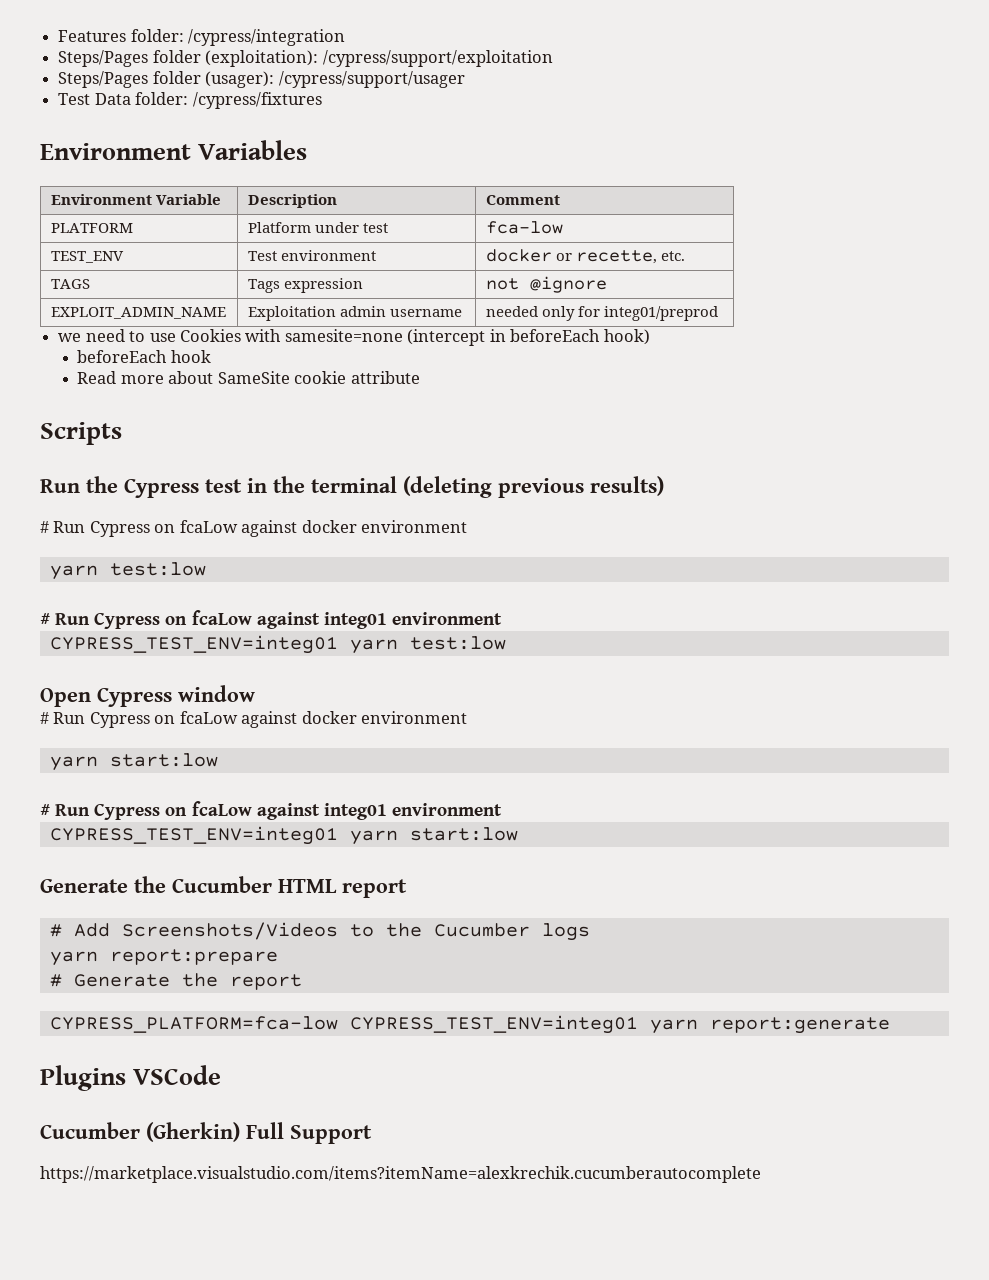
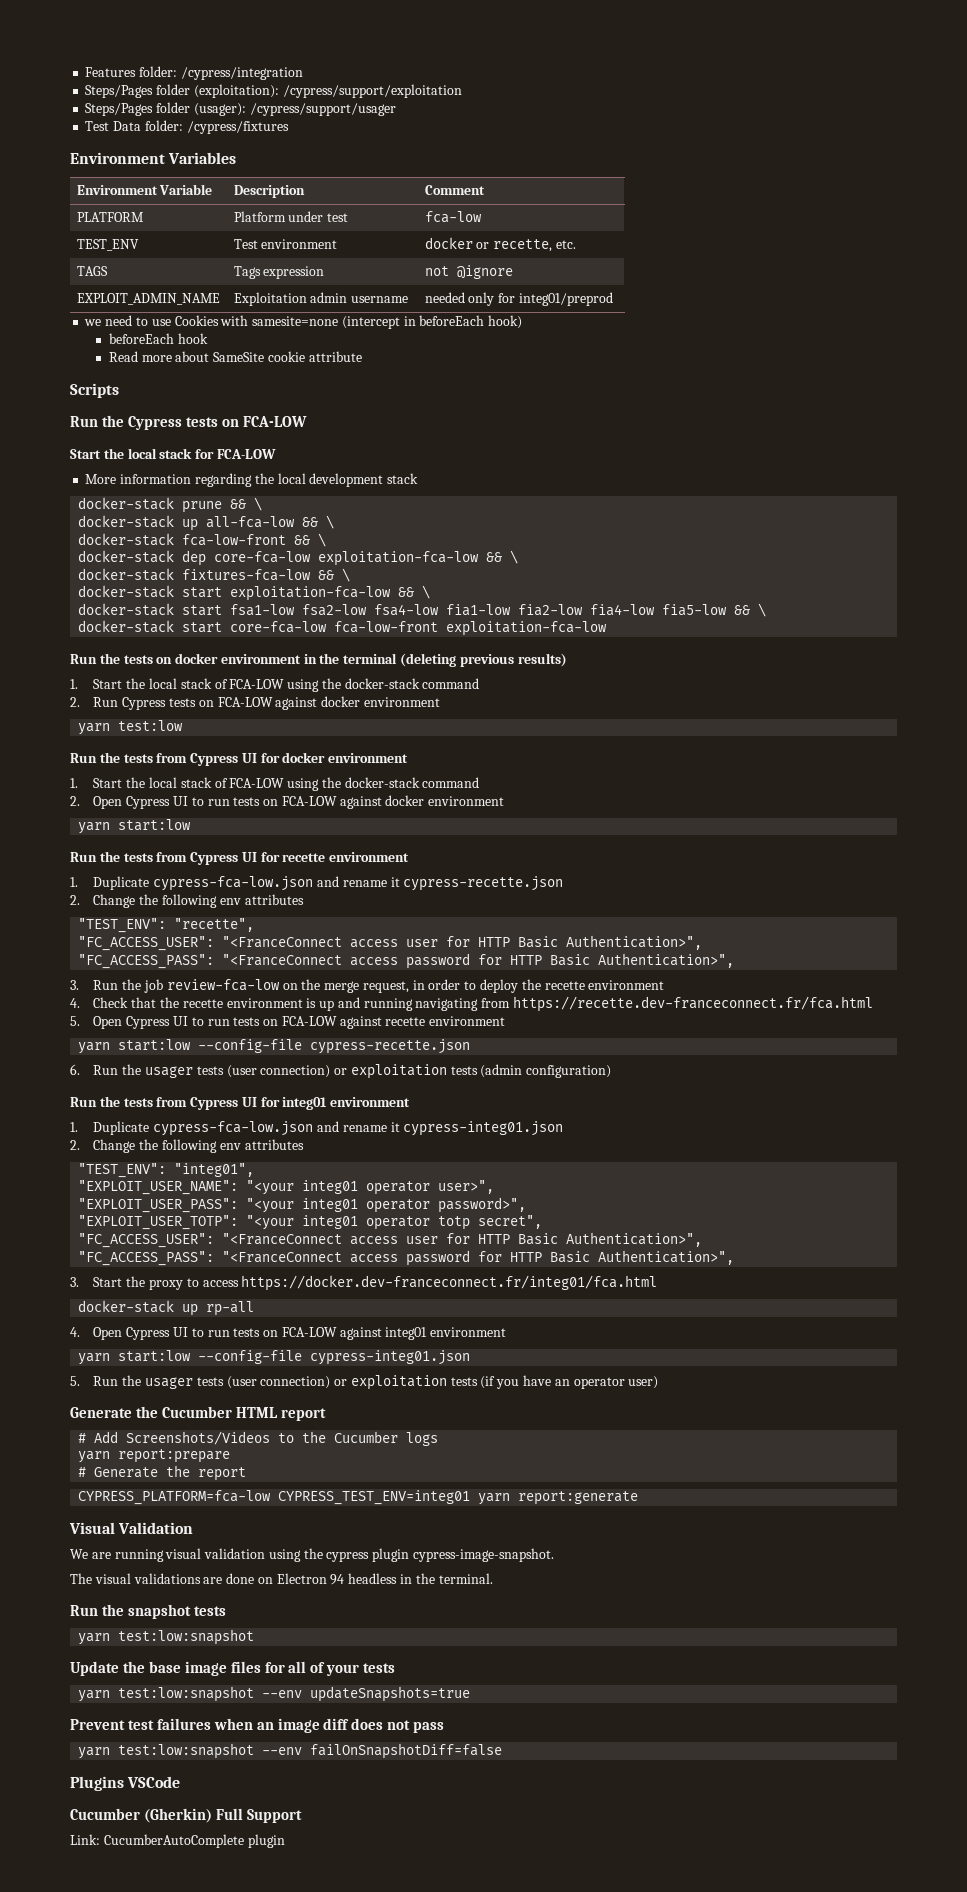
- Run the Cypress test in the terminal (deleting previous results)
- # Run Cypress on fcaLow against docker environment
+ Run the Cypress tests on FCA-LOW
+ Start the local stack for FCA-LOW
+ More information regarding the local development stack
+ docker-stack prune && \
+ docker-stack up all-fca-low && \
+ docker-stack fca-low-front && \
+ docker-stack dep core-fca-low exploitation-fca-low && \
+ docker-stack fixtures-fca-low && \
+ docker-stack start exploitation-fca-low && \
+ docker-stack start fsa1-low fsa2-low fsa4-low fia1-low fia2-low fia4-low fia5-low && \
+ docker-stack start core-fca-low fca-low-front exploitation-fca-low
+ Run the tests on docker environment in the terminal (deleting previous results)
+ 1. Start the local stack of FCA-LOW using the docker-stack command
+ 2. Run Cypress tests on FCA-LOW against docker environment
  yarn test:low
- # Run Cypress on fcaLow against integ01 environment
- CYPRESS_TEST_ENV=integ01 yarn test:low
- Open Cypress window
- # Run Cypress on fcaLow against docker environment
+ Run the tests from Cypress UI for docker environment
+ 1. Start the local stack of FCA-LOW using the docker-stack command
+ 2. Open Cypress UI to run tests on FCA-LOW against docker environment
  yarn start:low
- # Run Cypress on fcaLow against integ01 environment
- CYPRESS_TEST_ENV=integ01 yarn start:low
+ Run the tests from Cypress UI for recette environment
+ 1. Duplicate cypress-fca-low.json and rename it cypress-recette.json
+ 2. Change the following env attributes
+ "TEST_ENV": "recette",
+ "FC_ACCESS_USER": "<FranceConnect access user for HTTP Basic Authentication>",
+ "FC_ACCESS_PASS": "<FranceConnect access password for HTTP Basic Authentication>",
+ 3. Run the job review-fca-low on the merge request, in order to deploy the recette environment
+ 4. Check that the recette environment is up and running navigating from https://recette.dev-franceconnect.fr/fca.html
+ 5. Open Cypress UI to run tests on FCA-LOW against recette environment
+ yarn start:low --config-file cypress-recette.json
+ 6. Run the usager tests (user connection) or exploitation tests (admin configuration)
+ Run the tests from Cypress UI for integ01 environment
+ 1. Duplicate cypress-fca-low.json and rename it cypress-integ01.json
+ 2. Change the following env attributes
+ "TEST_ENV": "integ01",
+ "EXPLOIT_USER_NAME": "<your integ01 operator user>",
+ "EXPLOIT_USER_PASS": "<your integ01 operator password>",
+ "EXPLOIT_USER_TOTP": "<your integ01 operator totp secret",
+ "FC_ACCESS_USER": "<FranceConnect access user for HTTP Basic Authentication>",
+ "FC_ACCESS_PASS": "<FranceConnect access password for HTTP Basic Authentication>",
+ 3. Start the proxy to access https://docker.dev-franceconnect.fr/integ01/fca.html
+ docker-stack up rp-all
+ 4. Open Cypress UI to run tests on FCA-LOW against integ01 environment
+ yarn start:low --config-file cypress-integ01.json
+ 5. Run the usager tests (user connection) or exploitation tests (if you have an operator user)
+ Visual Validation
+ We are running visual validation using the cypress plugin cypress-image-snapshot.
+ The visual validations are done on Electron 94 headless in the terminal.
+ Run the snapshot tests
+ yarn test:low:snapshot
+ Update the base image files for all of your tests
+ yarn test:low:snapshot --env updateSnapshots=true
+ Prevent test failures when an image diff does not pass
+ yarn test:low:snapshot --env failOnSnapshotDiff=false
- https://marketplace.visualstudio.com/items?itemName=alexkrechik.cucumberautocomplete
+ Link: CucumberAutoComplete plugin

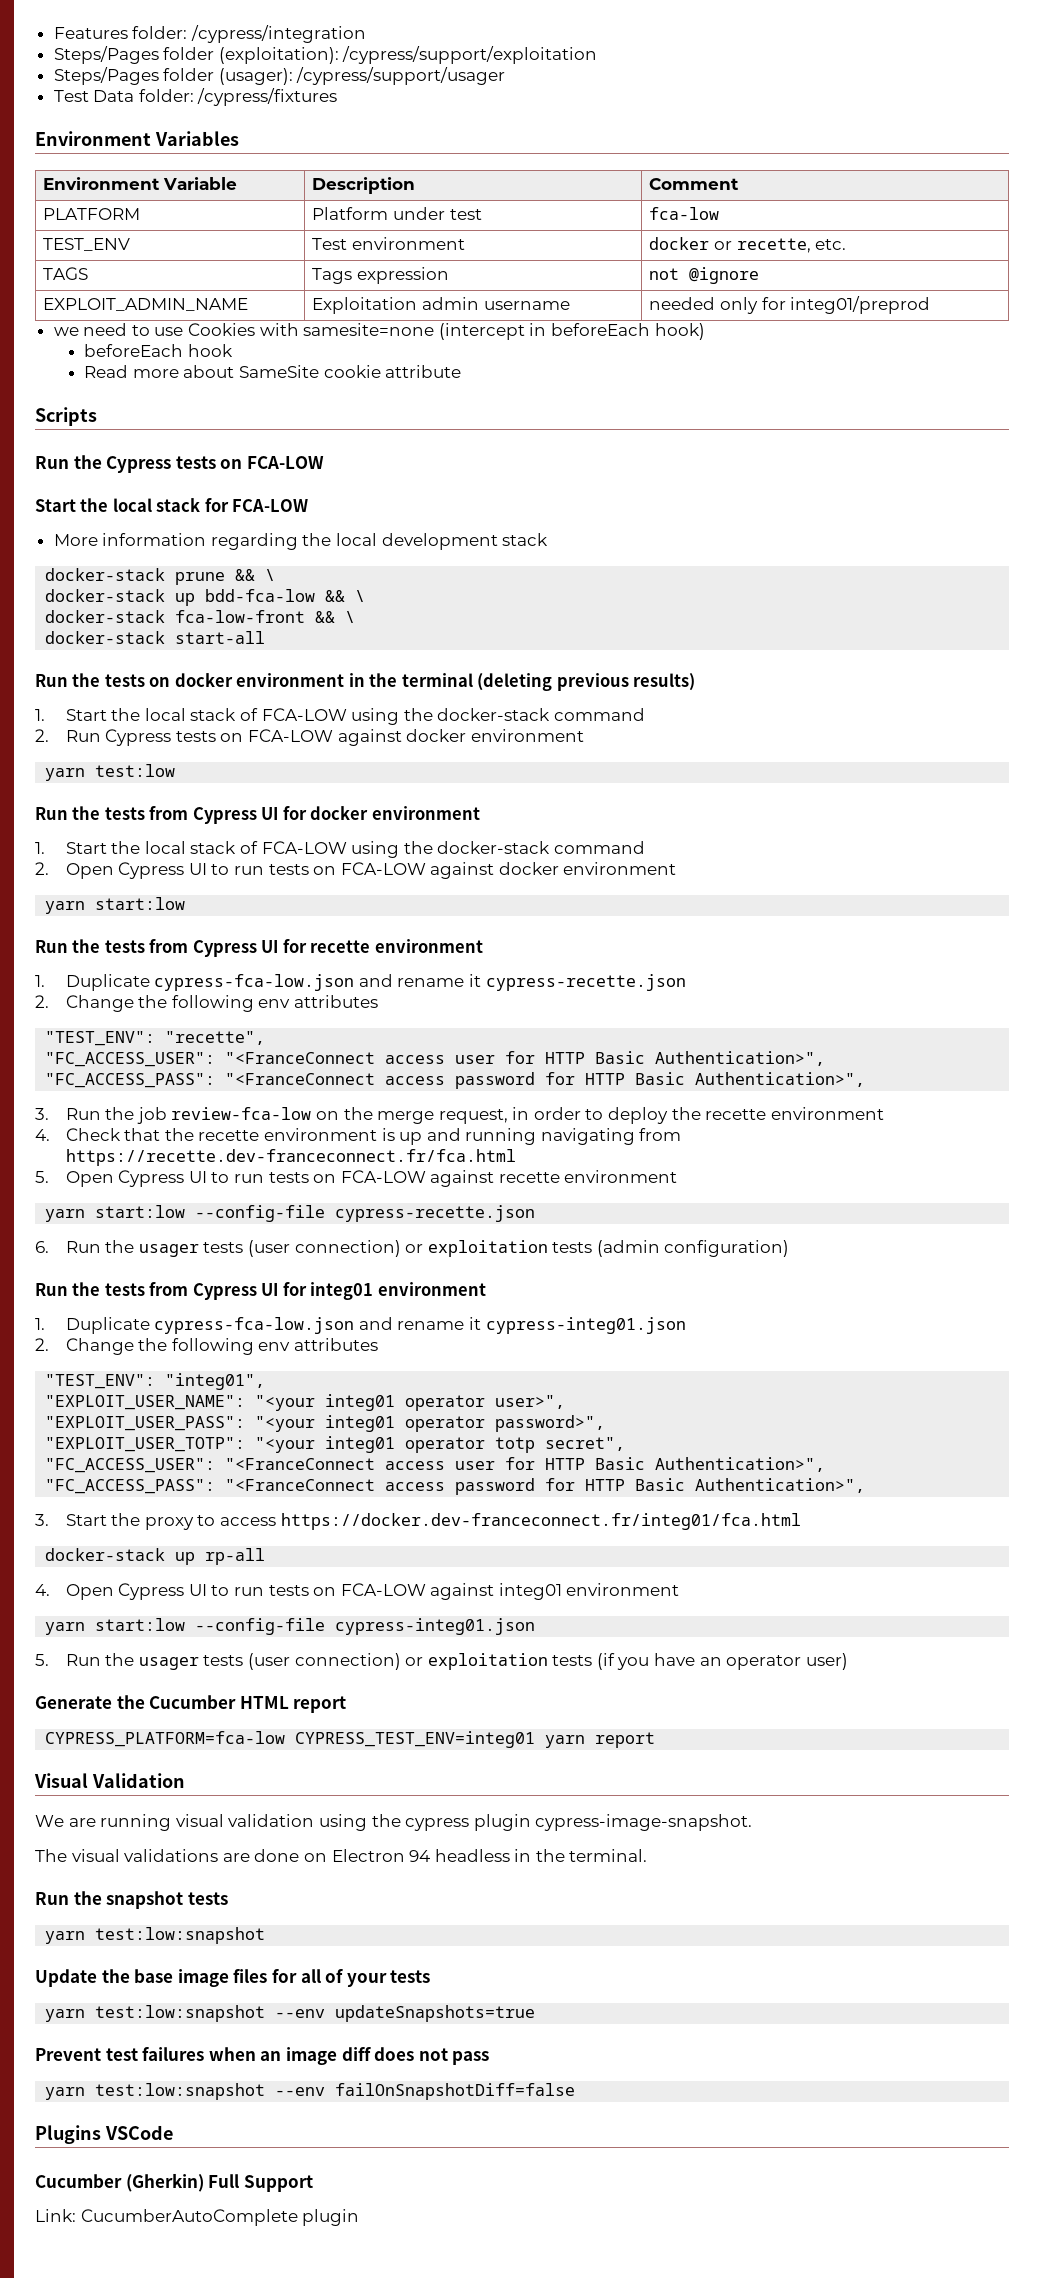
- docker-stack up all-fca-low && \
+ docker-stack up bdd-fca-low && \
- docker-stack dep core-fca-low exploitation-fca-low && \
- docker-stack fixtures-fca-low && \
- docker-stack start exploitation-fca-low && \
- docker-stack start fsa1-low fsa2-low fsa4-low fia1-low fia2-low fia4-low fia5-low && \
- docker-stack start core-fca-low fca-low-front exploitation-fca-low
+ docker-stack start-all
- # Add Screenshots/Videos to the Cucumber logs
- yarn report:prepare
- # Generate the report
- CYPRESS_PLATFORM=fca-low CYPRESS_TEST_ENV=integ01 yarn report:generate
+ CYPRESS_PLATFORM=fca-low CYPRESS_TEST_ENV=integ01 yarn report

